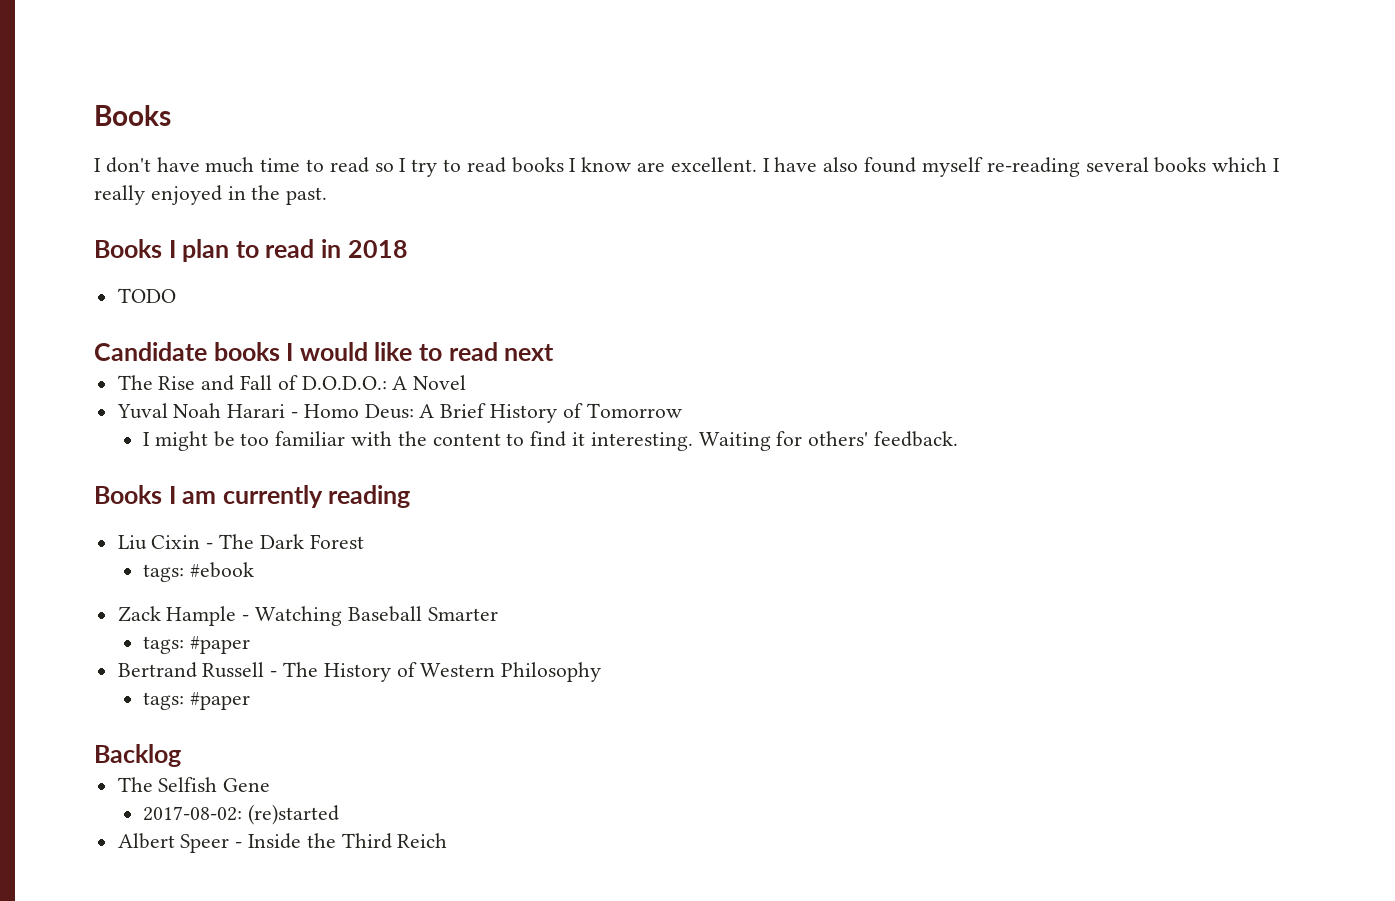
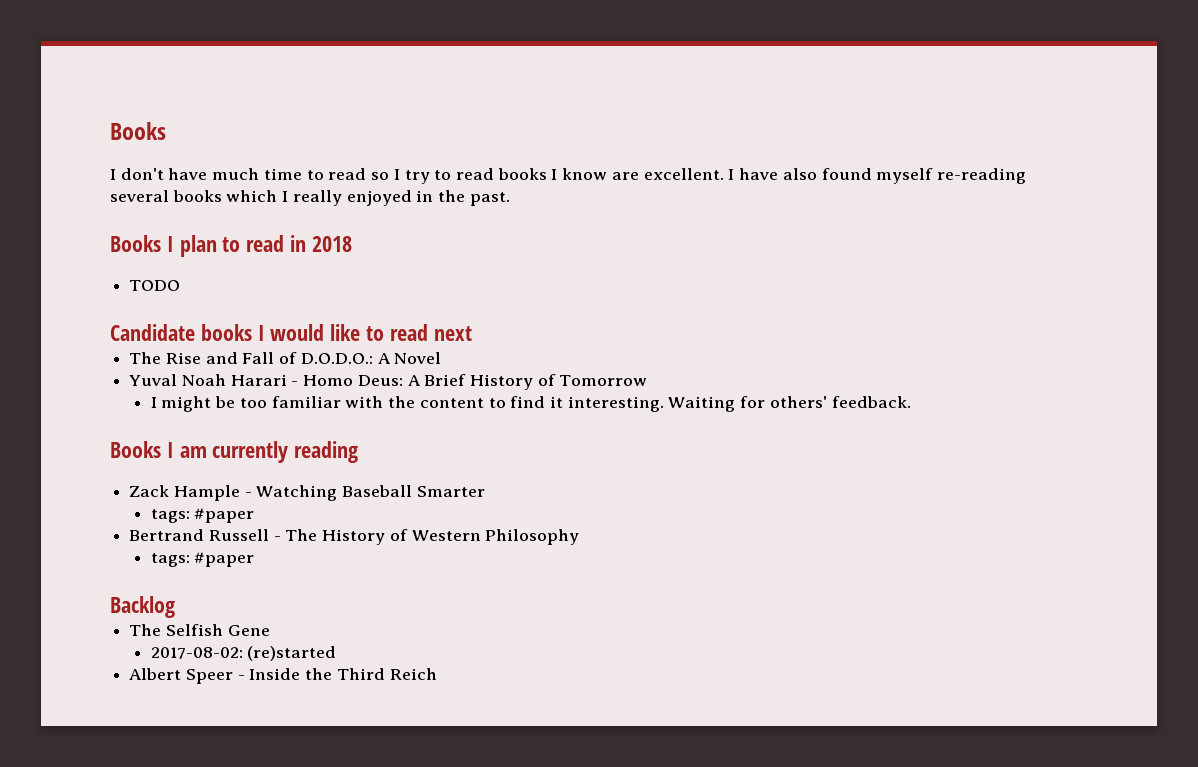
- Liu Cixin - The Dark Forest
- tags: #ebook

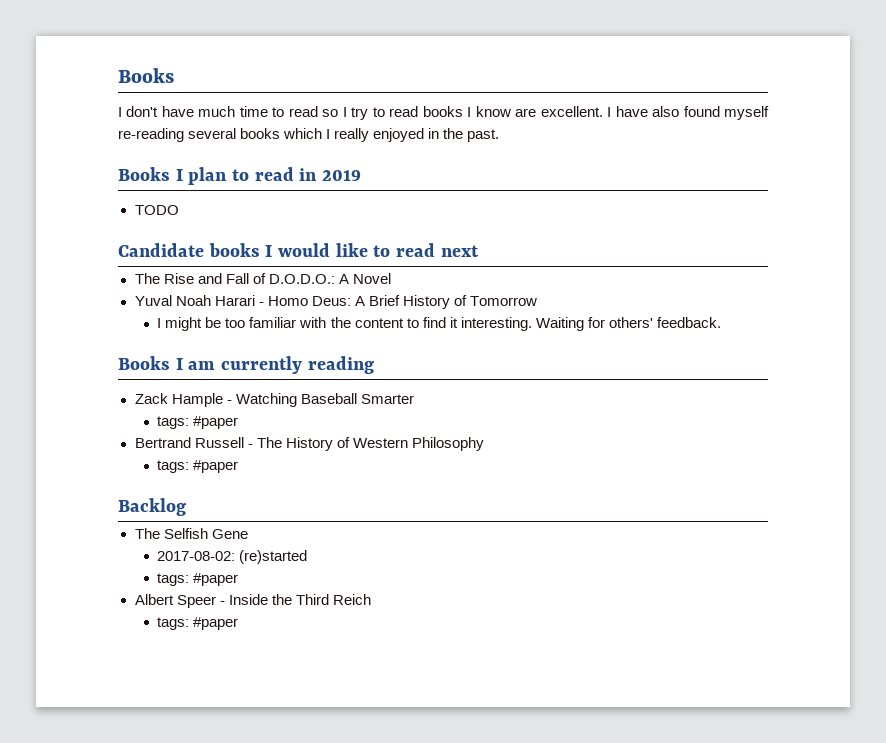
- Books I plan to read in 2018
+ Books I plan to read in 2019
  2017-08-02: (re)started
+ tags: #paper
  Albert Speer - Inside the Third Reich
+ tags: #paper

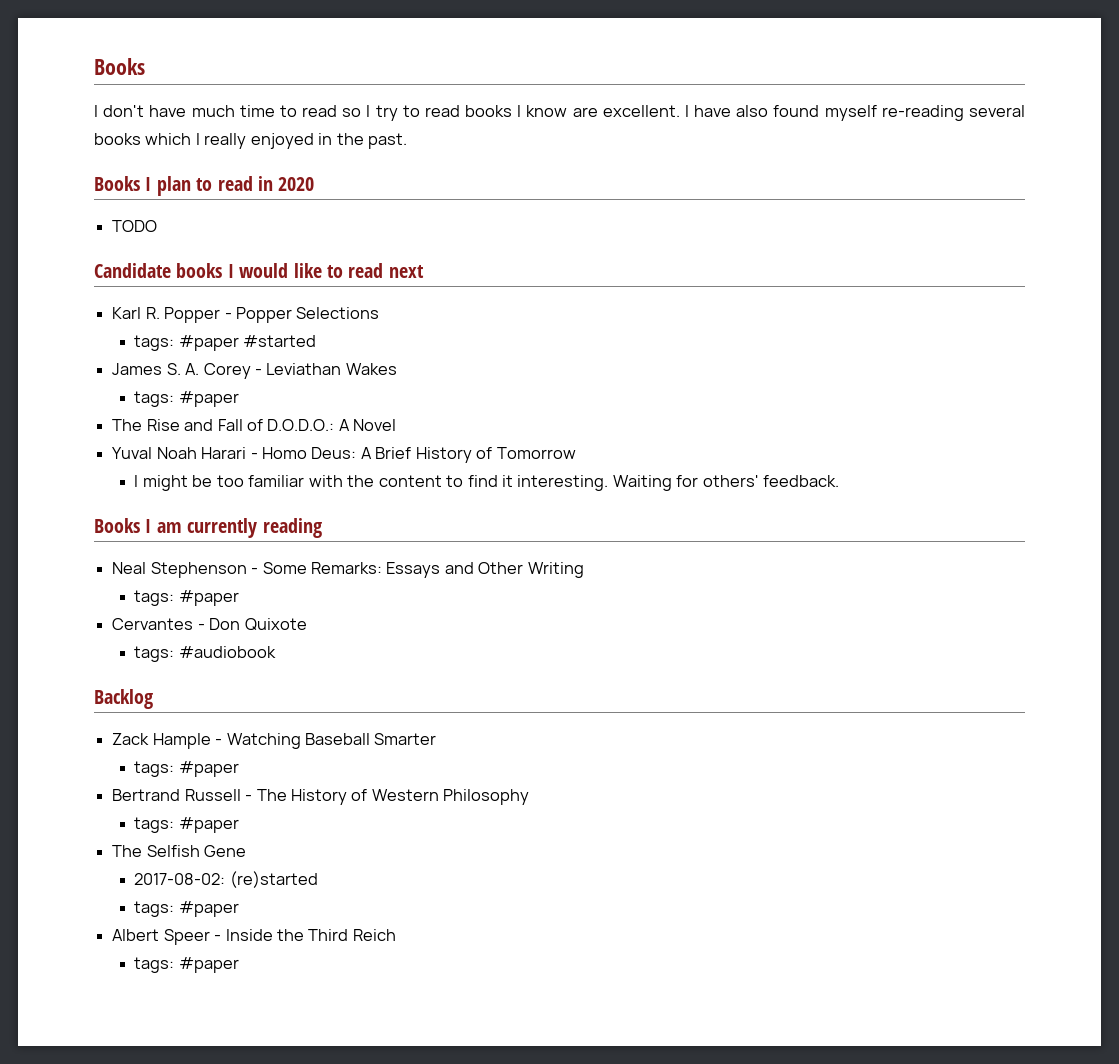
- Books I plan to read in 2019
+ Books I plan to read in 2020
+ Karl R. Popper - Popper Selections
+ tags: #paper #started
+ James S. A. Corey - Leviathan Wakes
+ tags: #paper
+ Neal Stephenson - Some Remarks: Essays and Other Writing
+ tags: #paper
+ Cervantes - Don Quixote
+ tags: #audiobook
+ Backlog
- Backlog

